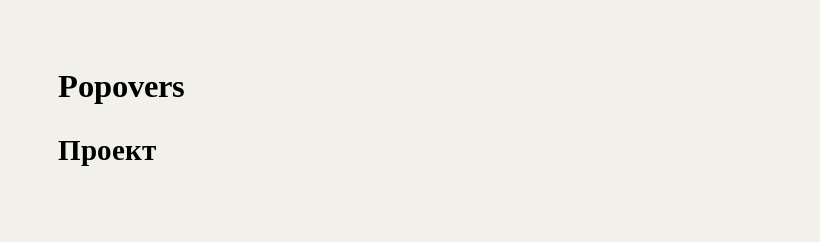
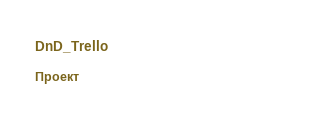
- Popovers
+ DnD_Trello

